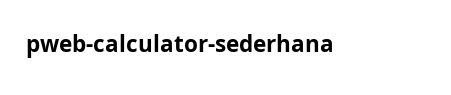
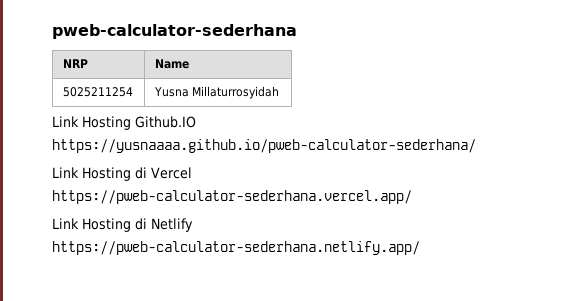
+ NRP | Name
+ 5025211254 | Yusna Millaturrosyidah
+ Link Hosting Github.IO https://yusnaaaa.github.io/pweb-calculator-sederhana/
+ Link Hosting di Vercel https://pweb-calculator-sederhana.vercel.app/
+ Link Hosting di Netlify https://pweb-calculator-sederhana.netlify.app/

